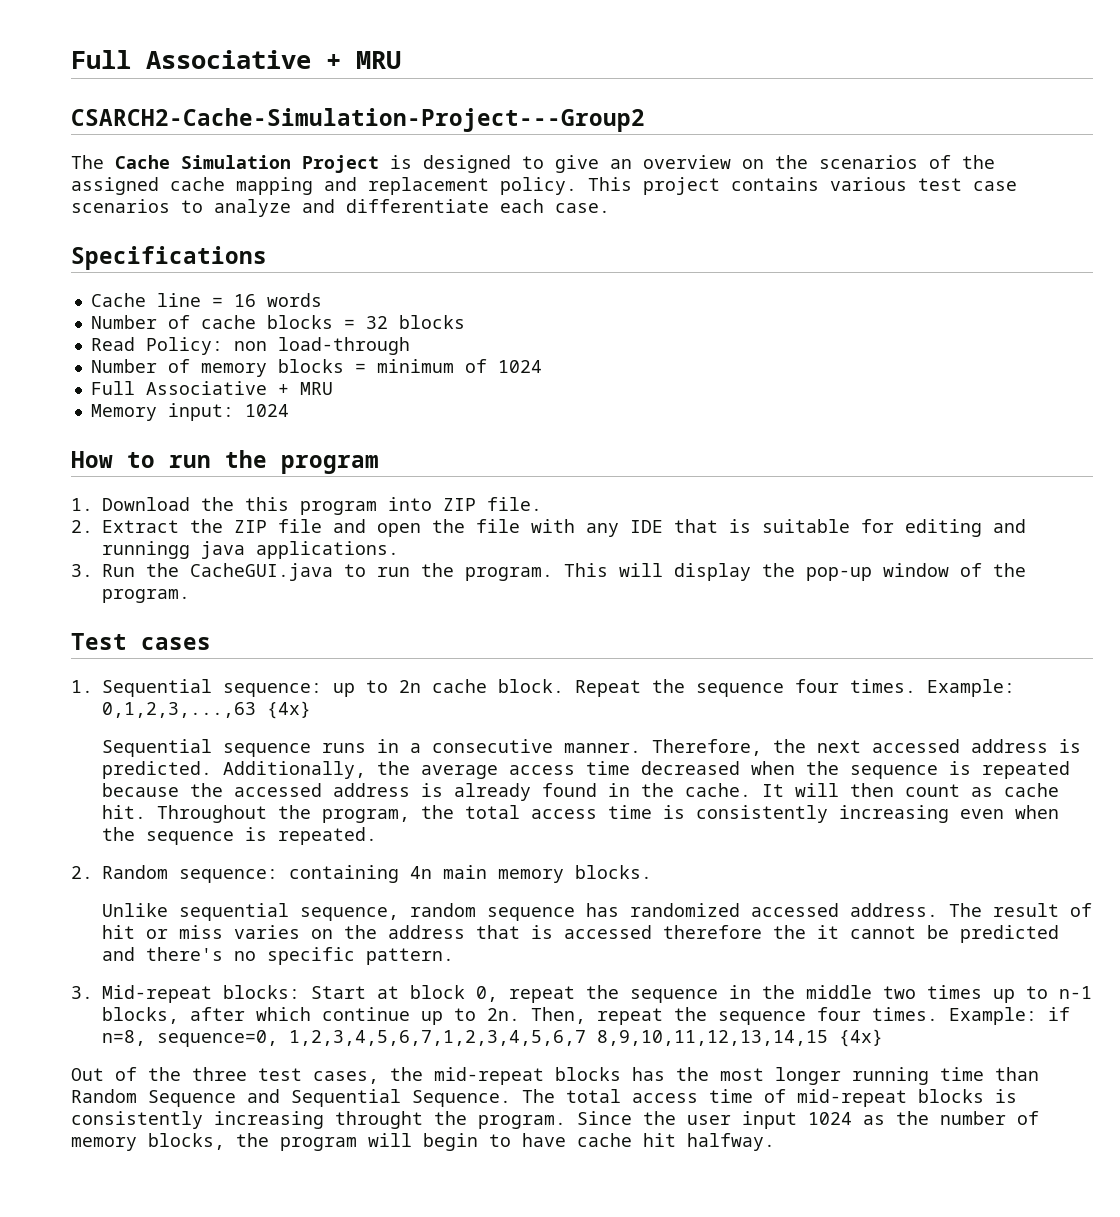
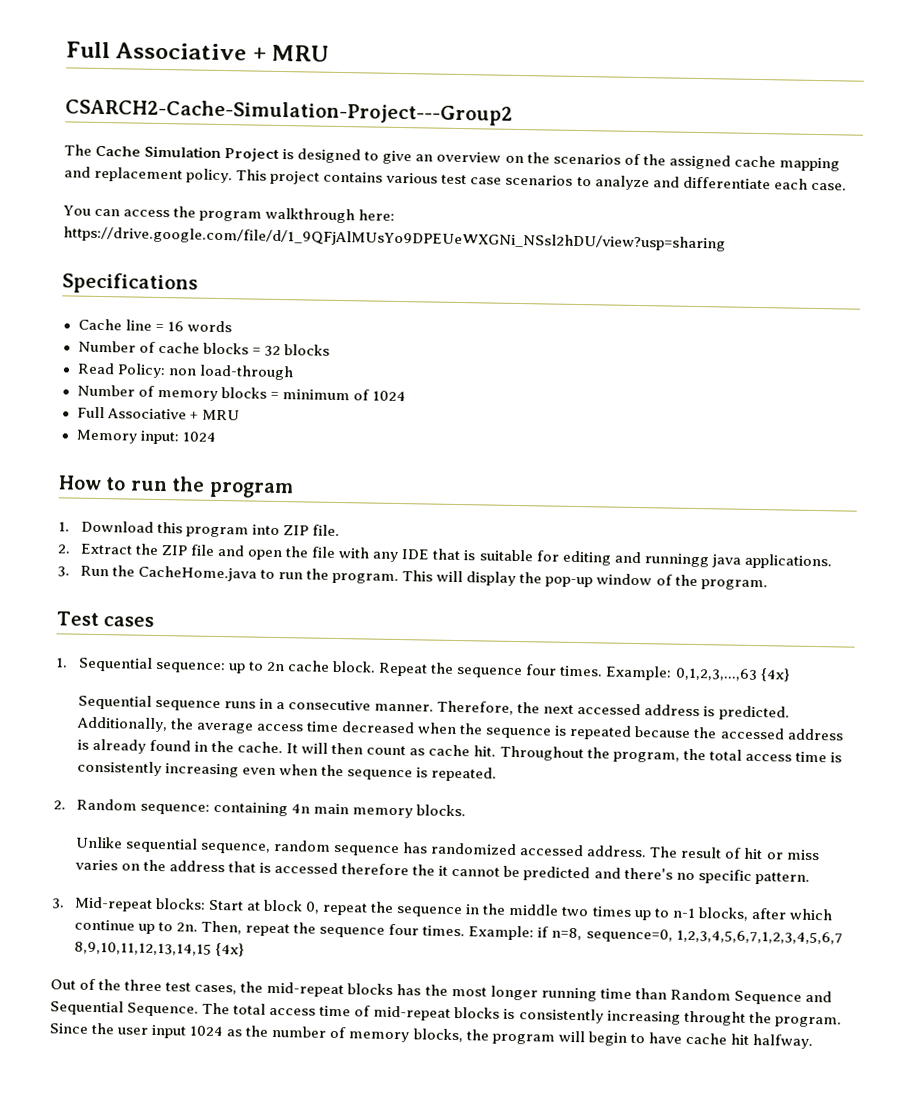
+ You can access the program walkthrough here: https://drive.google.com/file/d/1_9QFjAlMUsYo9DPEUeWXGNi_NSsl2hDU/view?usp=sharing
- 1. Download the this program into ZIP file.
+ 1. Download this program into ZIP file.
- 3. Run the CacheGUI.java to run the program.
+ 3. Run the CacheHome.java to run the program.

